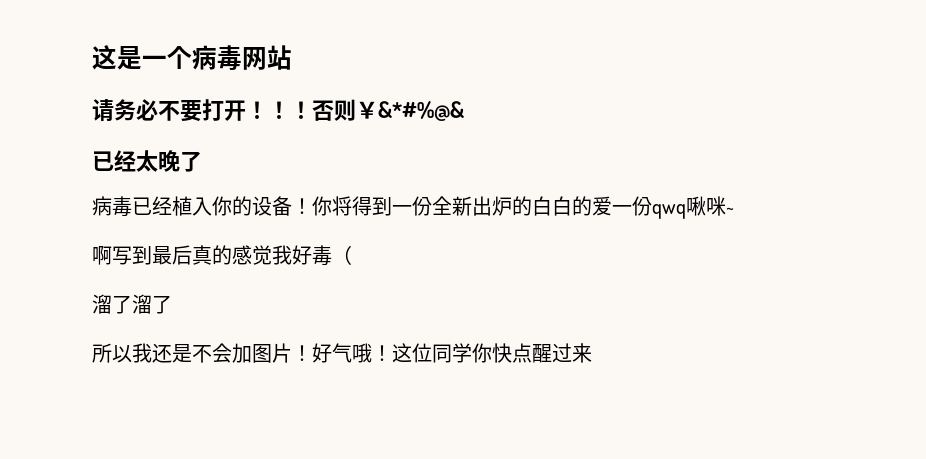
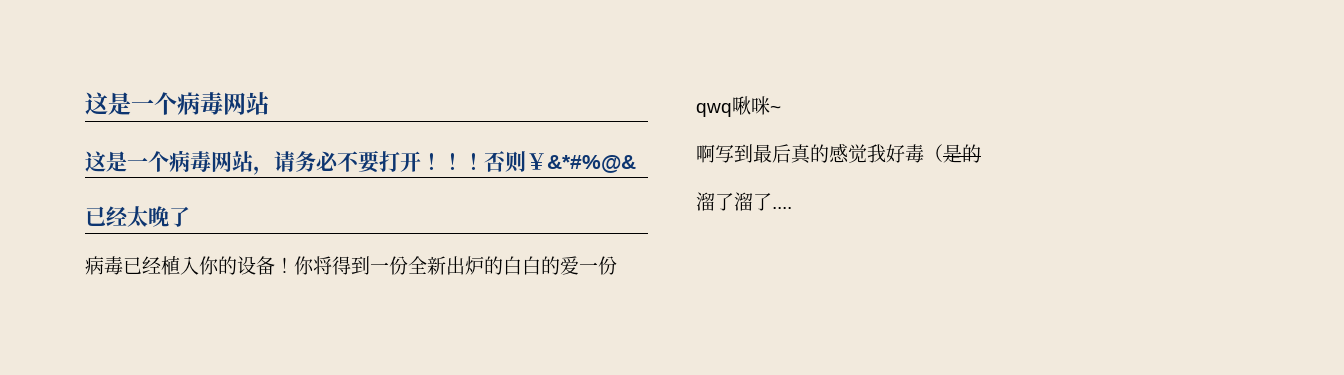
- 请务必不要打开！
+ 这是一个病毒网站，请务必不要打开！
- 啊写到最后真的感觉我好毒（
+ 啊写到最后真的感觉我好毒（是的
- 溜了溜了
- 所以我还是不会加图片！好气哦！这位同学你快点醒过来
+ 溜了溜了....

